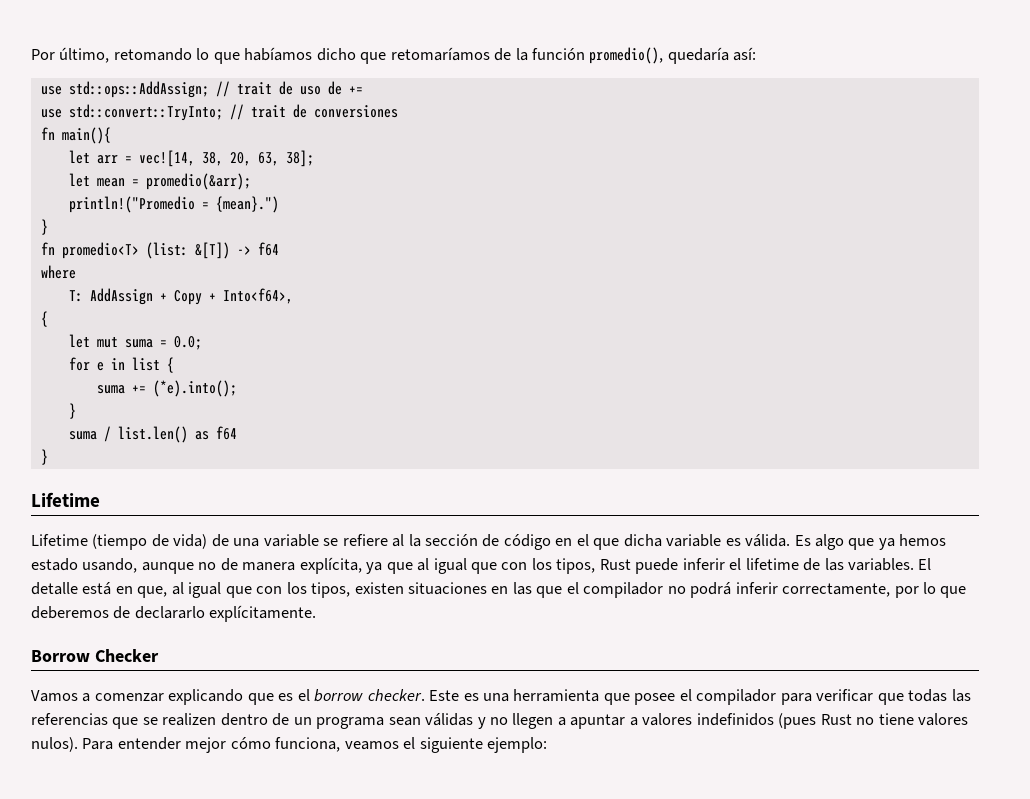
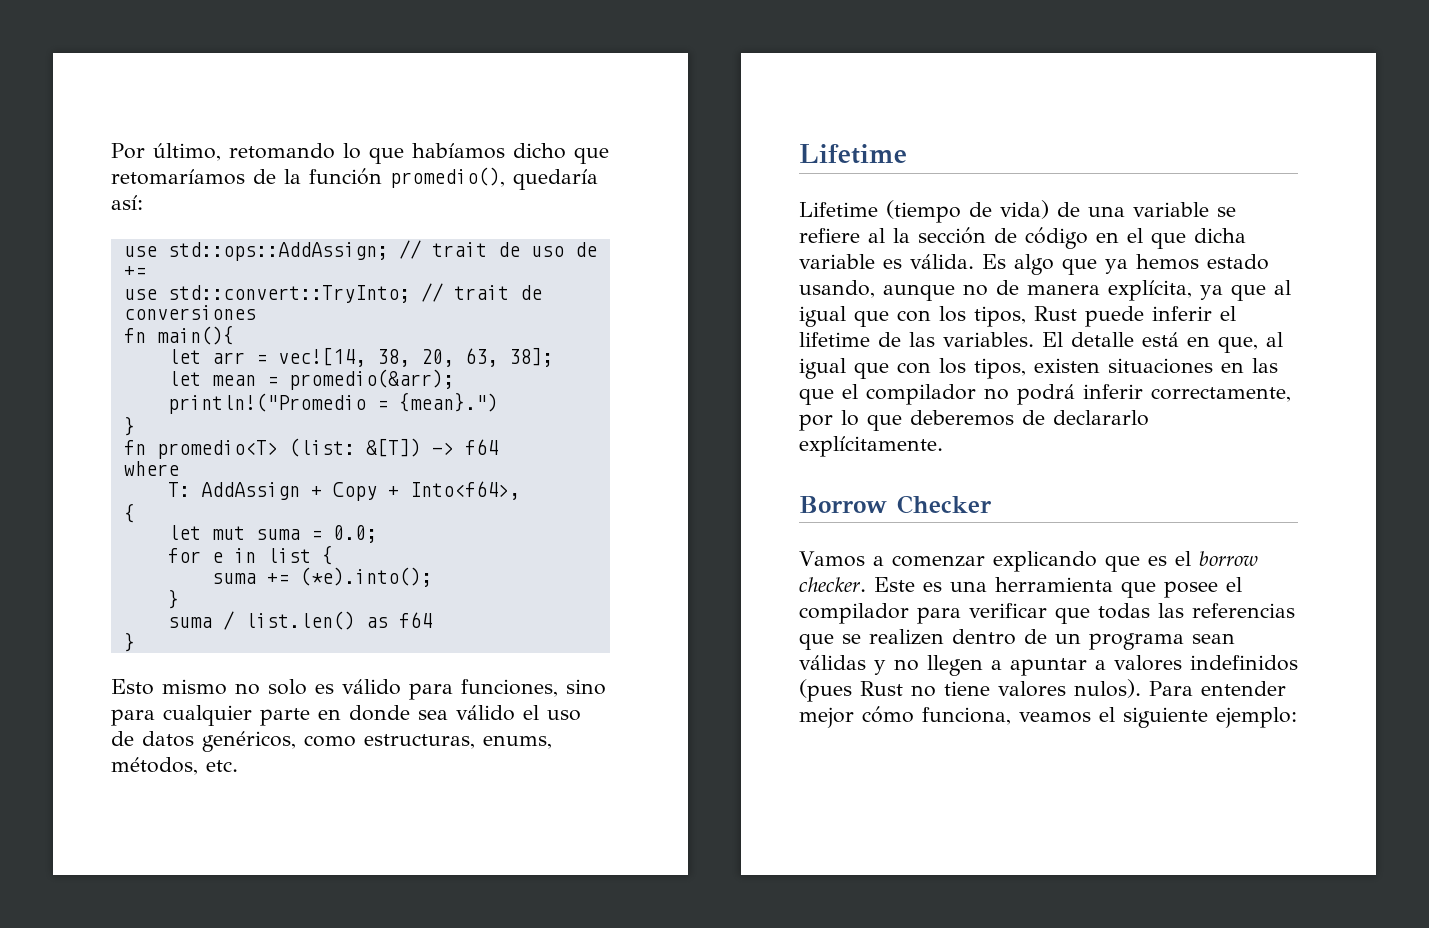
+ Esto mismo no solo es válido para funciones, sino para cualquier parte en donde sea válido el uso de datos genéricos, como estructuras, enums, métodos, etc.

